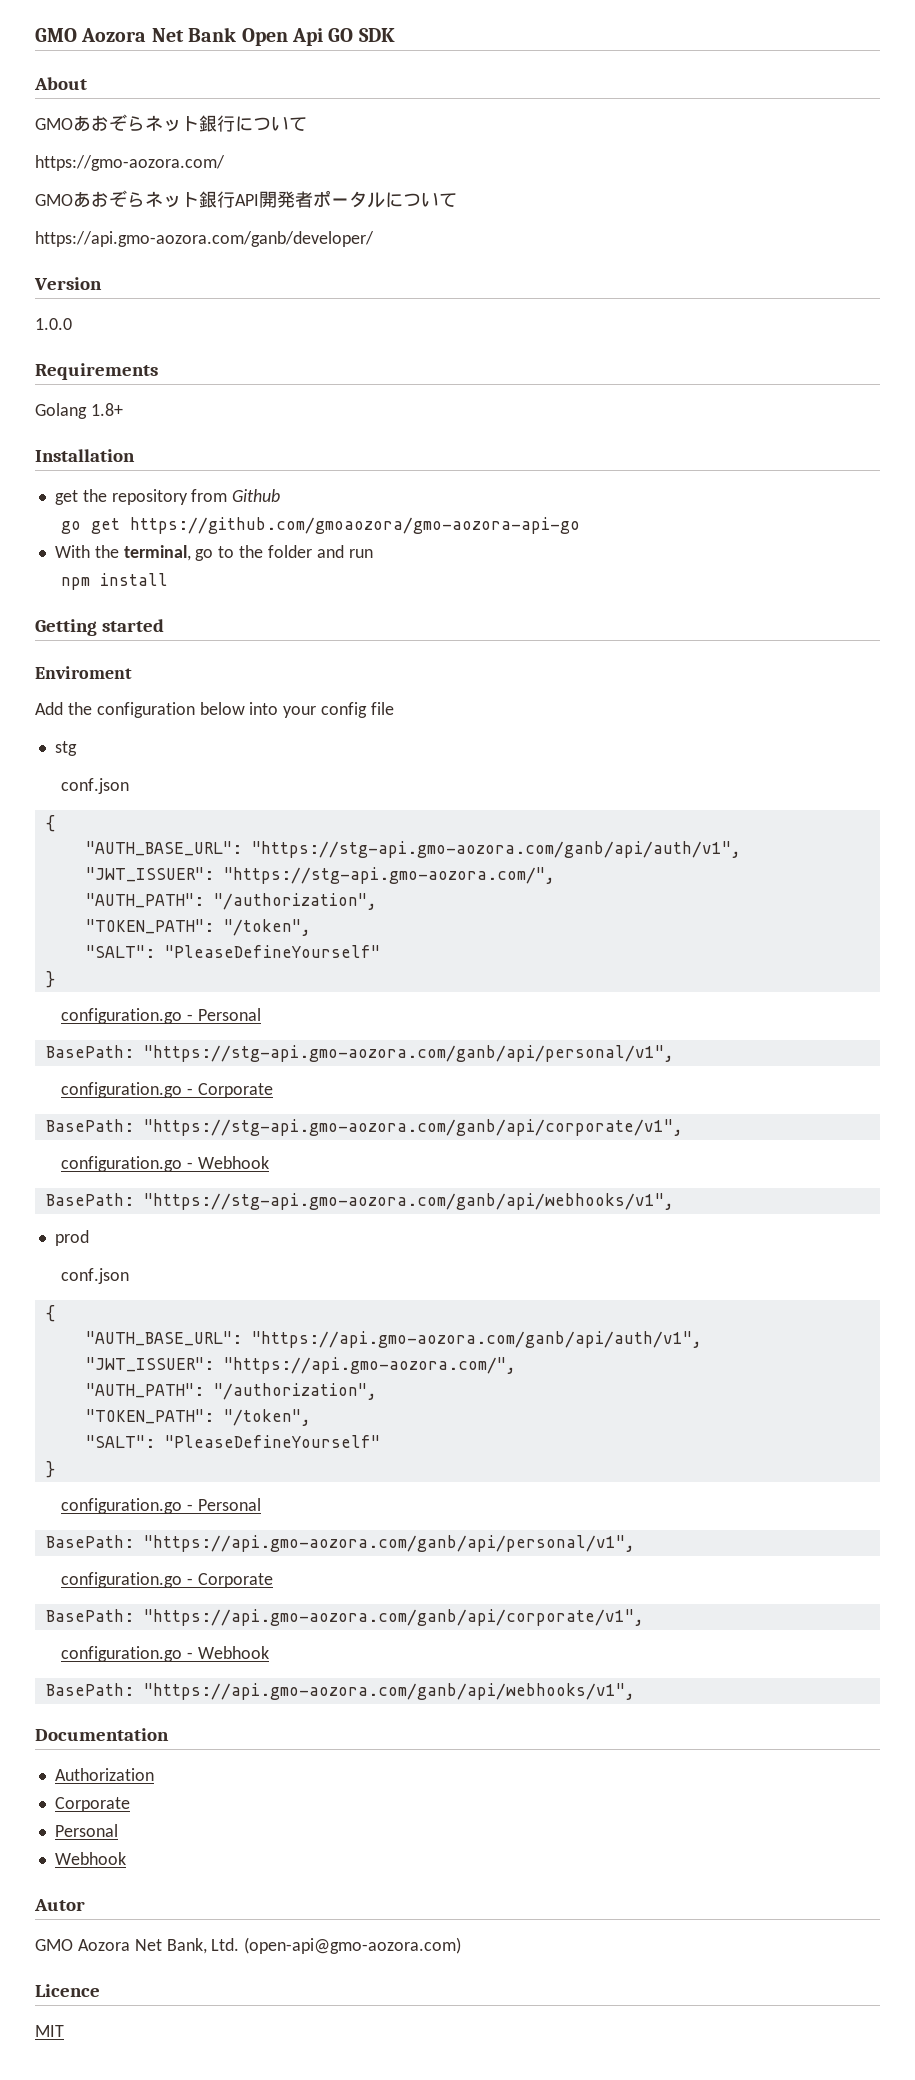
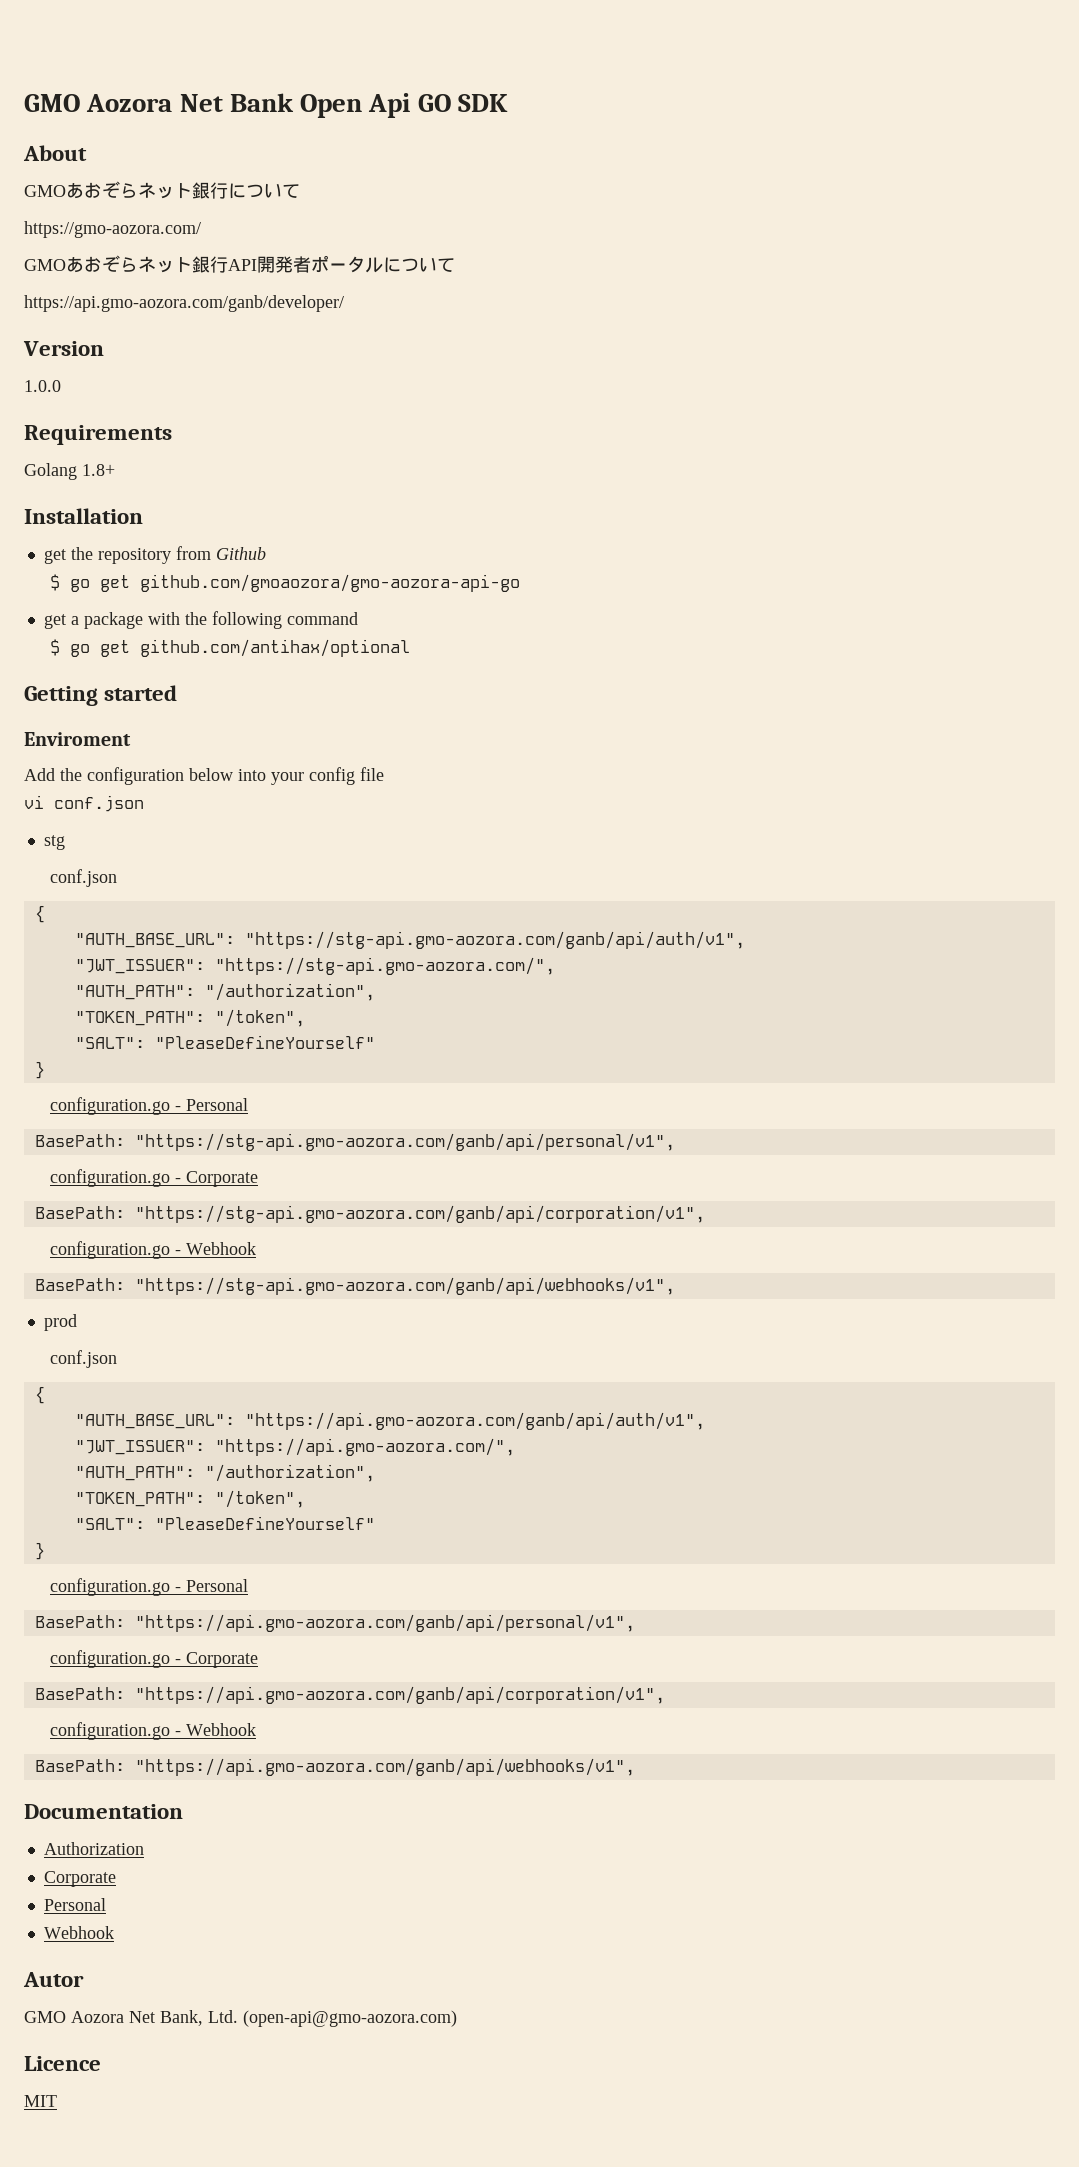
- go get https://github.com/gmoaozora/gmo-aozora-api-go
- With the terminal, go to the folder and run
- npm install
+ $ go get github.com/gmoaozora/gmo-aozora-api-go
+ get a package with the following command
+ $ go get github.com/antihax/optional
+ vi conf.json
- BasePath: "https://stg-api.gmo-aozora.com/ganb/api/corporate/v1",
+ BasePath: "https://stg-api.gmo-aozora.com/ganb/api/corporation/v1",
- BasePath: "https://api.gmo-aozora.com/ganb/api/corporate/v1",
+ BasePath: "https://api.gmo-aozora.com/ganb/api/corporation/v1",

